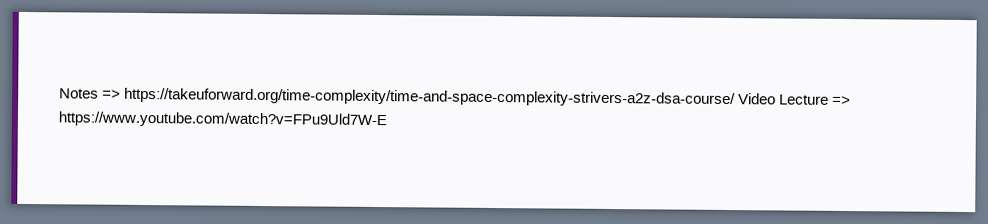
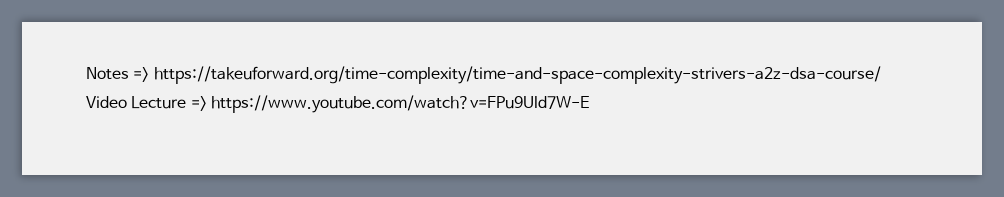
- Notes => https://takeuforward.org/time-complexity/time-and-space-complexity-strivers-a2z-dsa-course/ Video Lecture => https://www.youtube.com/watch?v=FPu9Uld7W-E
+ Notes => https://takeuforward.org/time-complexity/time-and-space-complexity-strivers-a2z-dsa-course/
+ Video Lecture => https://www.youtube.com/watch?v=FPu9Uld7W-E

